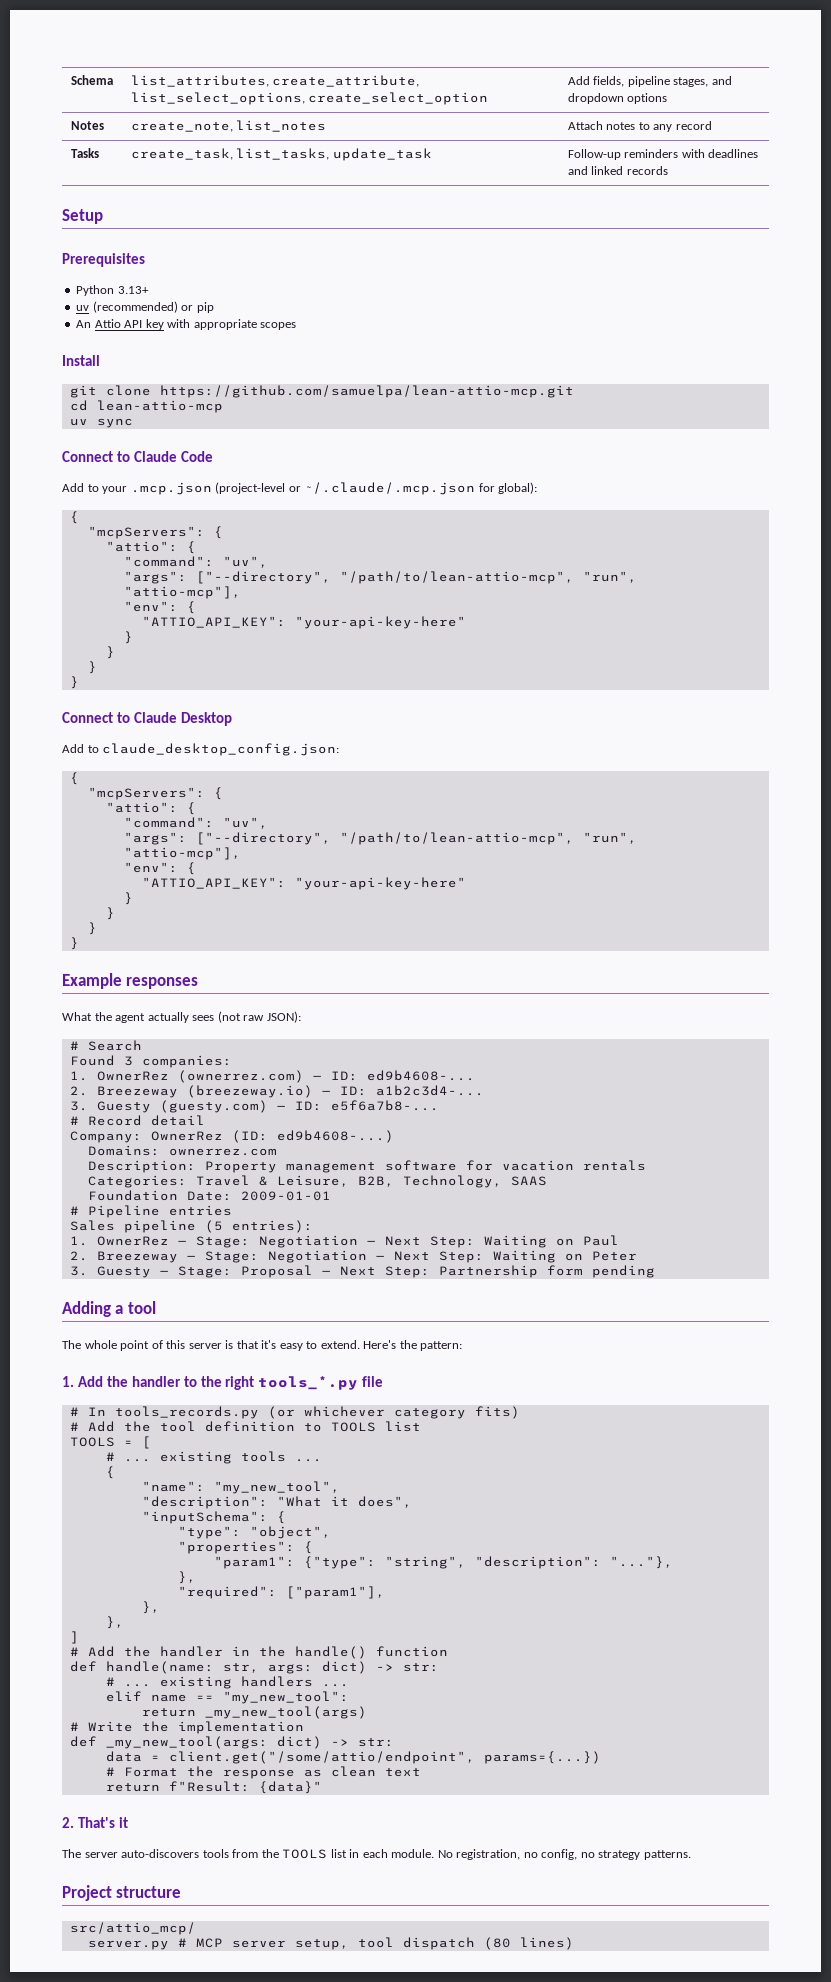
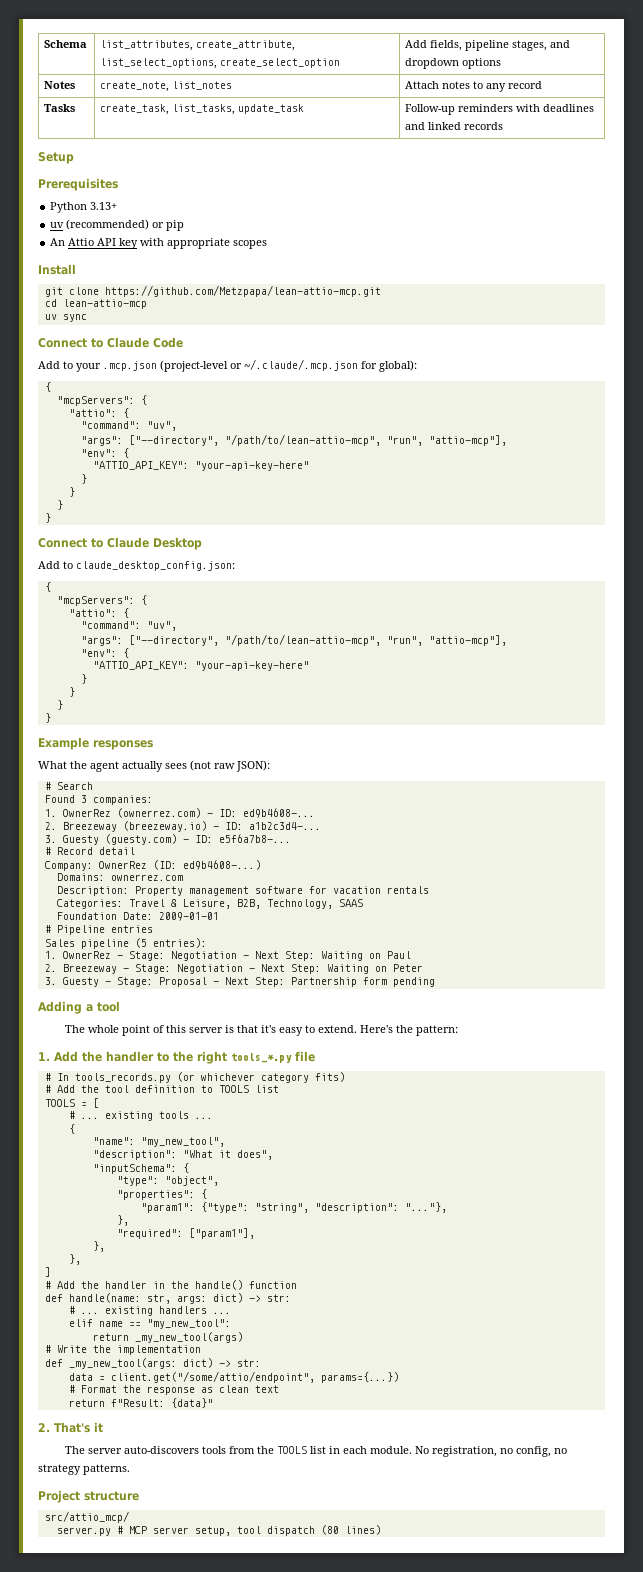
- git clone https://github.com/samuelpa/lean-attio-mcp.git
+ git clone https://github.com/Metzpapa/lean-attio-mcp.git

